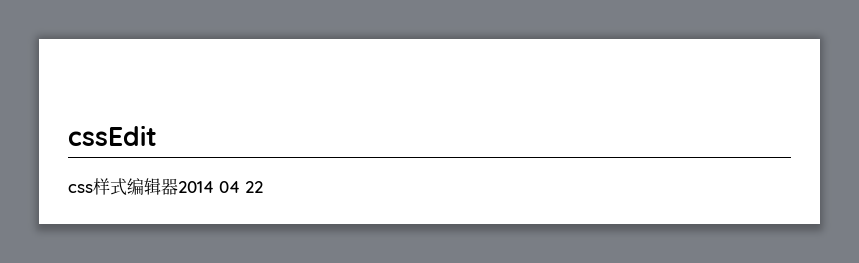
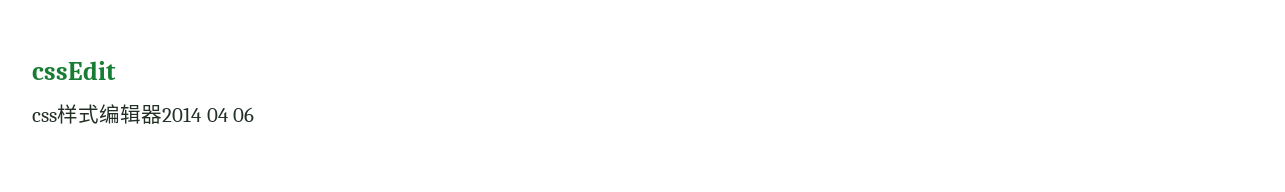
- css样式编辑器2014 04 22
+ css样式编辑器2014 04 06

